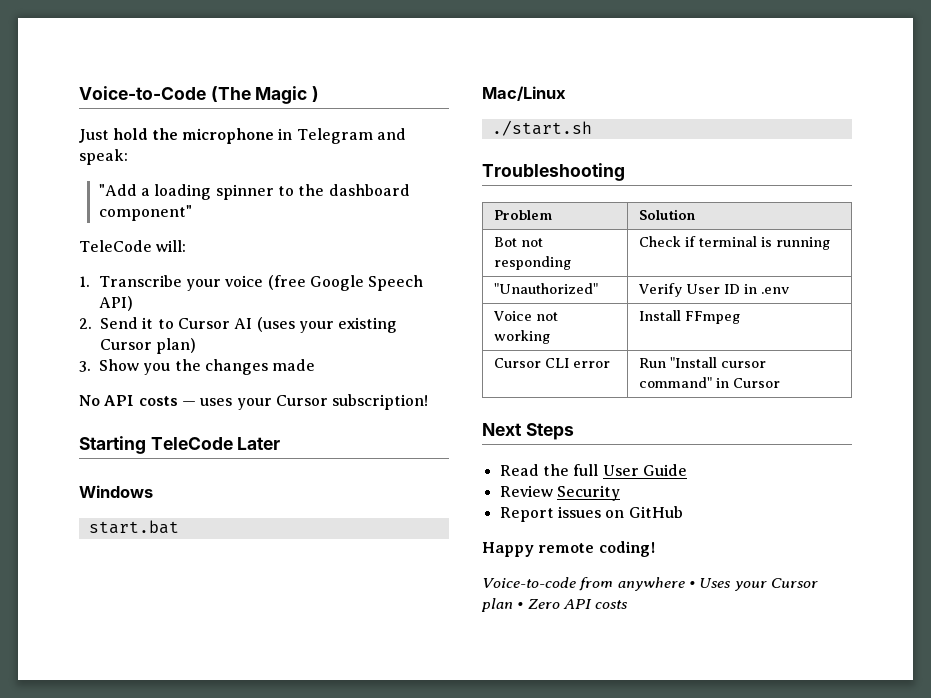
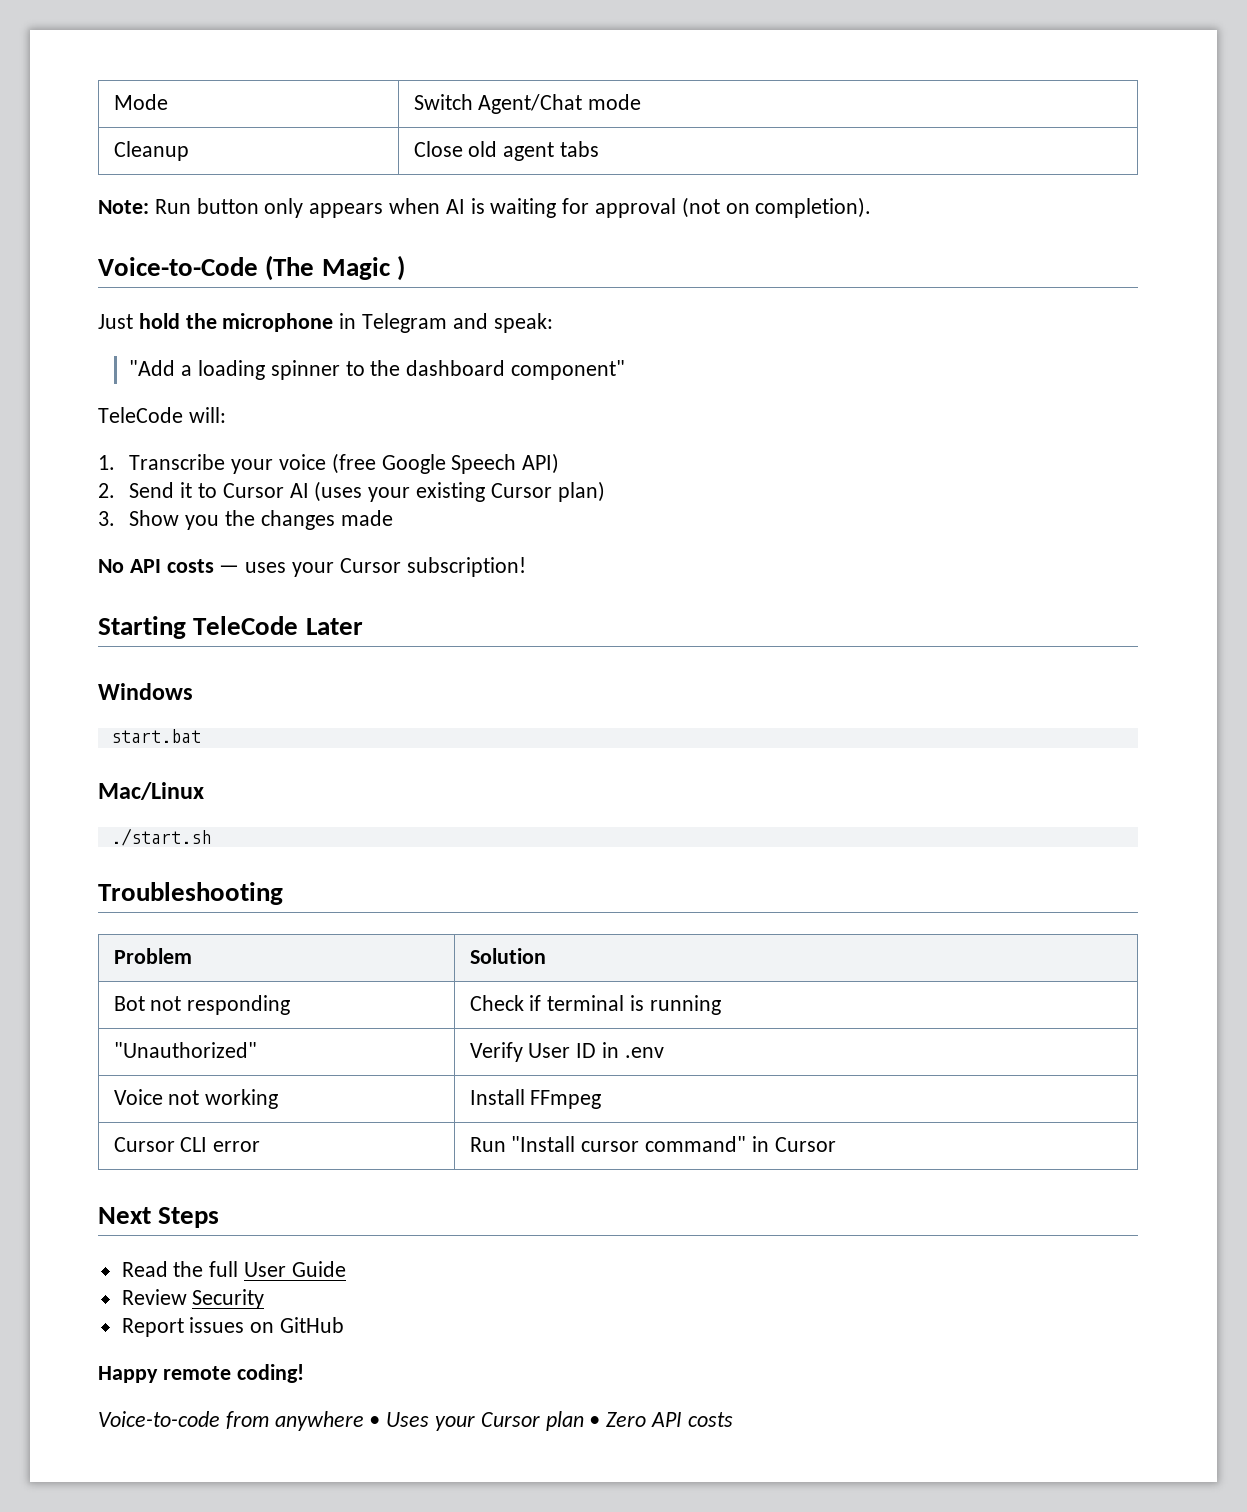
+ Mode | Switch Agent/Chat mode
+ Cleanup | Close old agent tabs
+ Note: Run button only appears when AI is waiting for approval (not on completion).

